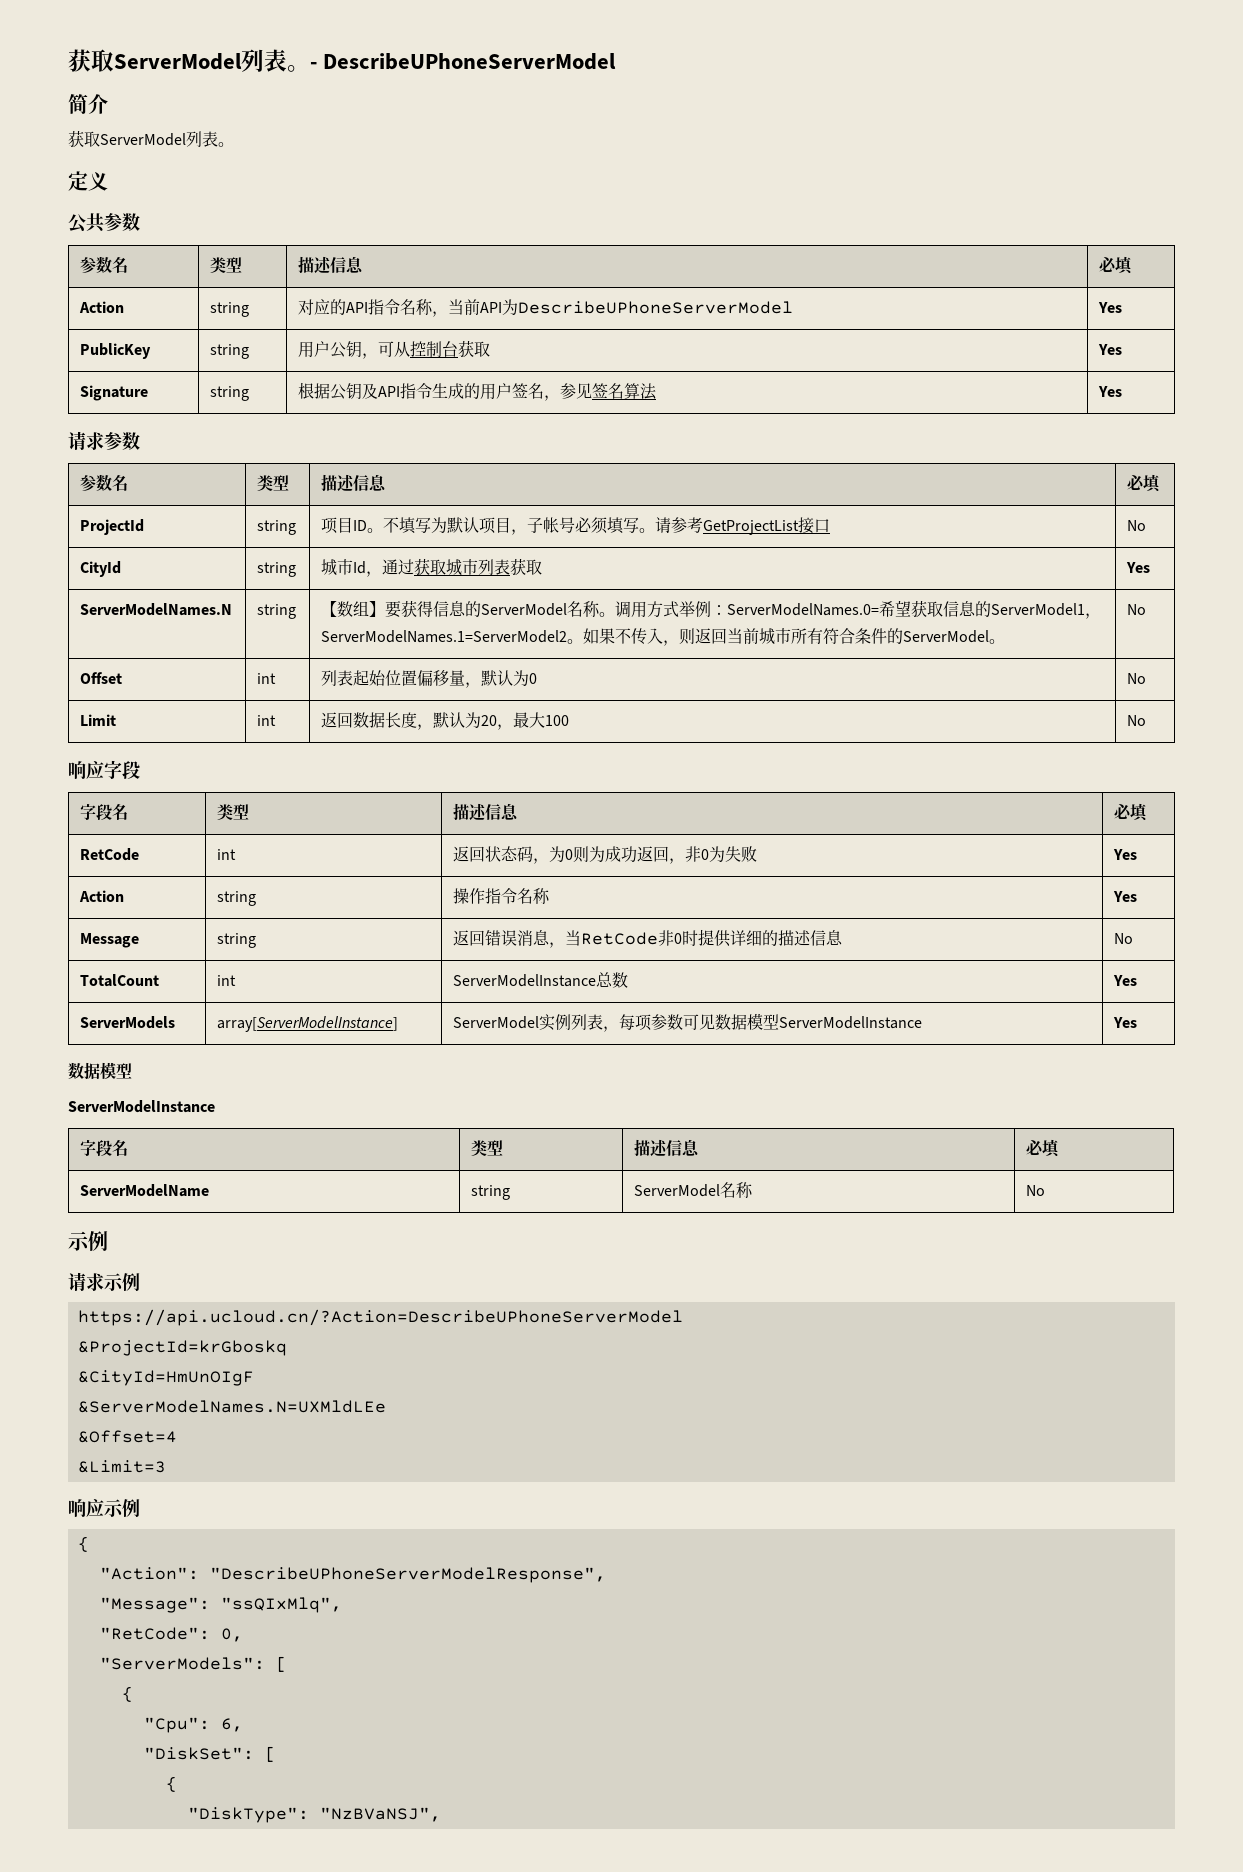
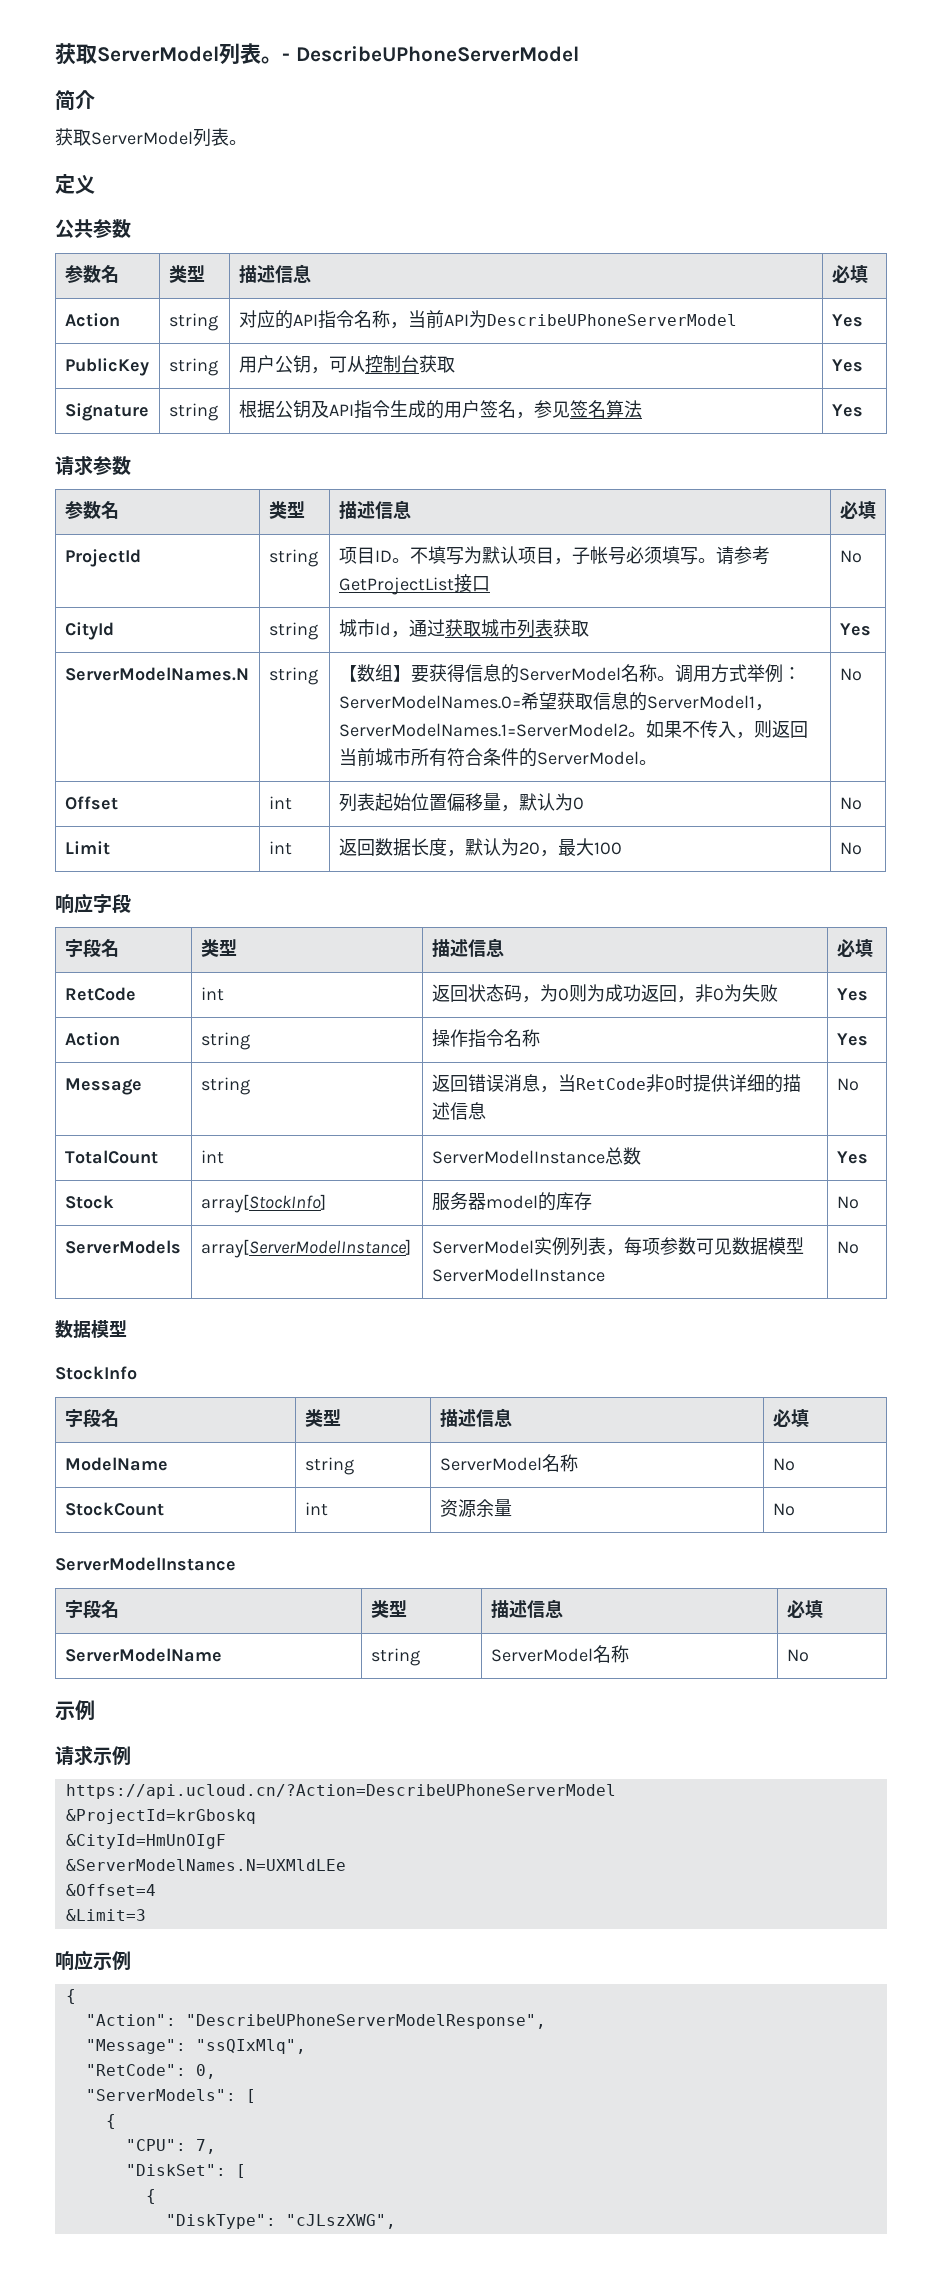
+ Stock | array[StockInfo] | 服务器model的库存 | No
- ServerModels | array[ServerModelInstance] | ServerModel实例列表，每项参数可见数据模型ServerModelInstance | Yes
+ ServerModels | array[ServerModelInstance] | ServerModel实例列表，每项参数可见数据模型ServerModelInstance | No
  数据模型
+ StockInfo
+ 字段名 | 类型 | 描述信息 | 必填
+ ModelName | string | ServerModel名称 | No
+ StockCount | int | 资源余量 | No
- "Cpu": 6,
+ "CPU": 7,
- "DiskType": "NzBVaNSJ",
+ "DiskType": "cJLszXWG",

